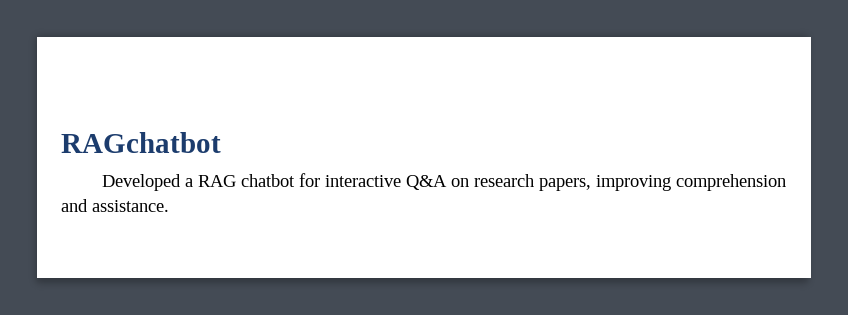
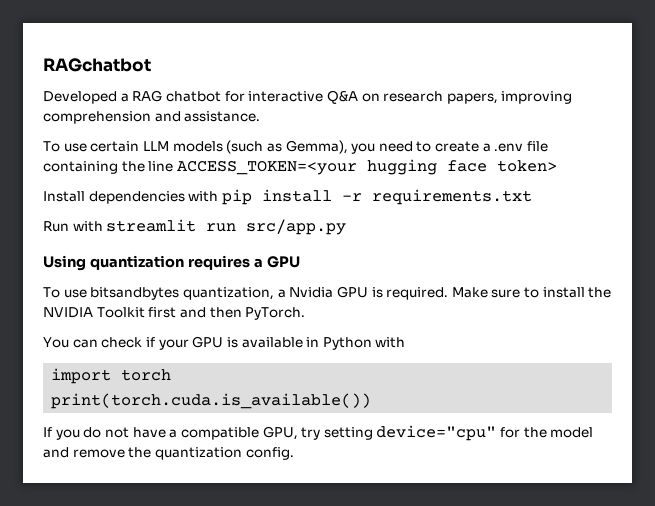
+ To use certain LLM models (such as Gemma), you need to create a .env file containing the line ACCESS_TOKEN=<your hugging face token>
+ Install dependencies with pip install -r requirements.txt
+ Run with streamlit run src/app.py
+ Using quantization requires a GPU
+ To use bitsandbytes quantization, a Nvidia GPU is required. Make sure to install the NVIDIA Toolkit first and then PyTorch.
+ You can check if your GPU is available in Python with
+ import torch
+ print(torch.cuda.is_available())
+ If you do not have a compatible GPU, try setting device="cpu" for the model and remove the quantization config.

